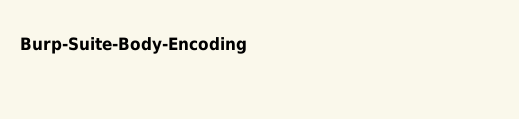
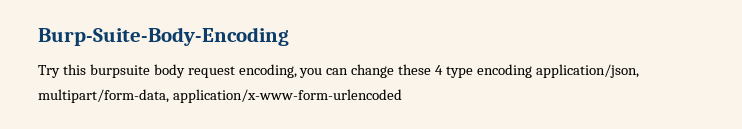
+ Try this burpsuite body request encoding, you can change these 4 type encoding application/json, multipart/form-data, application/x-www-form-urlencoded

